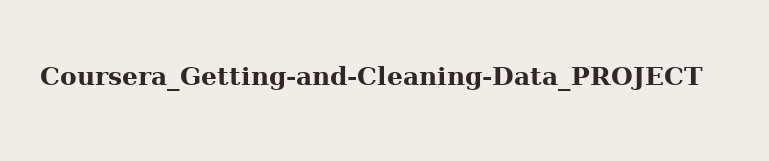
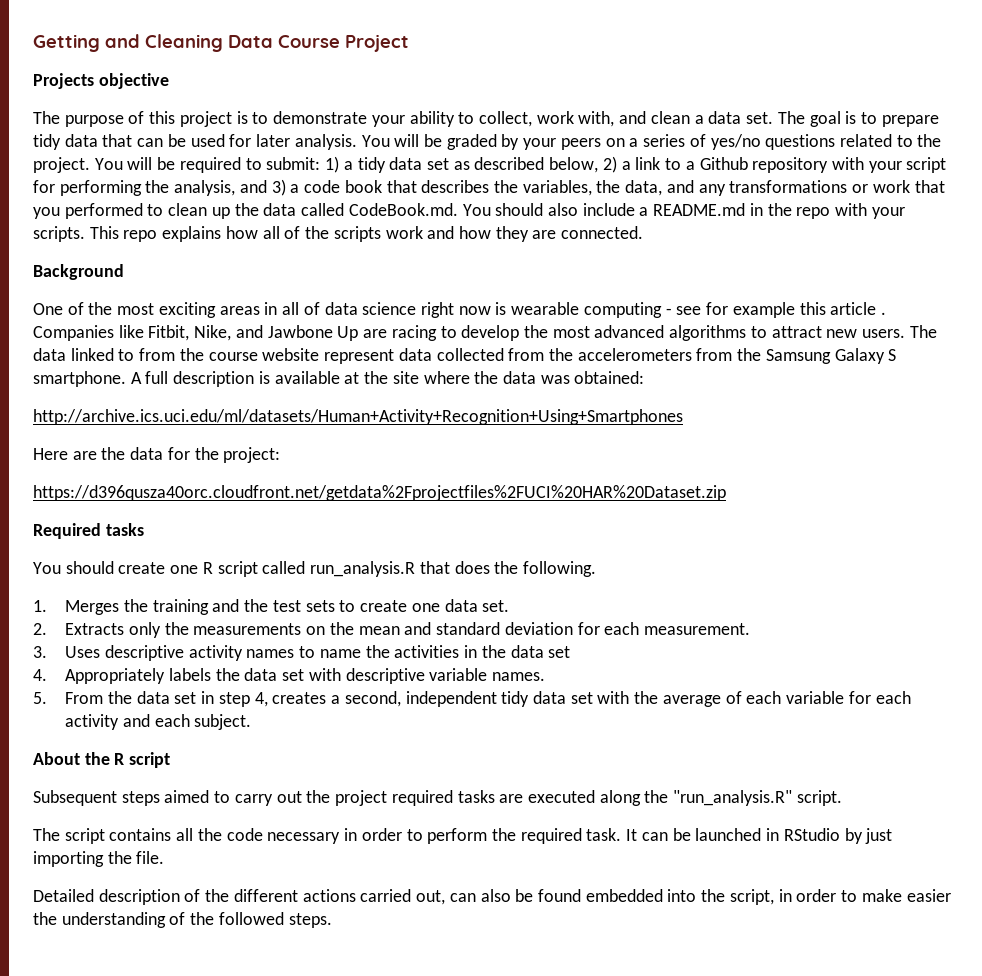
- Coursera_Getting-and-Cleaning-Data_PROJECT
+ Getting and Cleaning Data Course Project
+ Projects objective
+ The purpose of this project is to demonstrate your ability to collect, work with, and clean a data set. The goal is to prepare tidy data that can be used for later analysis. You will be graded by your peers on a series of yes/no questions related to the project. You will be required to submit: 1) a tidy data set as described below, 2) a link to a Github repository with your script for performing the analysis, and 3) a code book that describes the variables, the data, and any transformations or work that you performed to clean up the data called CodeBook.md. You should also include a README.md in the repo with your scripts. This repo explains how all of the scripts work and how they are connected.
+ Background
+ One of the most exciting areas in all of data science right now is wearable computing - see for example this article . Companies like Fitbit, Nike, and Jawbone Up are racing to develop the most advanced algorithms to attract new users. The data linked to from the course website represent data collected from the accelerometers from the Samsung Galaxy S smartphone. A full description is available at the site where the data was obtained:
+ http://archive.ics.uci.edu/ml/datasets/Human+Activity+Recognition+Using+Smartphones
+ Here are the data for the project:
+ https://d396qusza40orc.cloudfront.net/getdata%2Fprojectfiles%2FUCI%20HAR%20Dataset.zip
+ Required tasks
+ You should create one R script called run_analysis.R that does the following.
+ 1. Merges the training and the test sets to create one data set.
+ 2. Extracts only the measurements on the mean and standard deviation for each measurement.
+ 3. Uses descriptive activity names to name the activities in the data set
+ 4. Appropriately labels the data set with descriptive variable names.
+ 5. From the data set in step 4, creates a second, independent tidy data set with the average of each variable for each activity and each subject.
+ About the R script
+ Subsequent steps aimed to carry out the project required tasks are executed along the "run_analysis.R" script.
+ The script contains all the code necessary in order to perform the required task. It can be launched in RStudio by just importing the file.
+ Detailed description of the different actions carried out, can also be found embedded into the script, in order to make easier the understanding of the followed steps.

